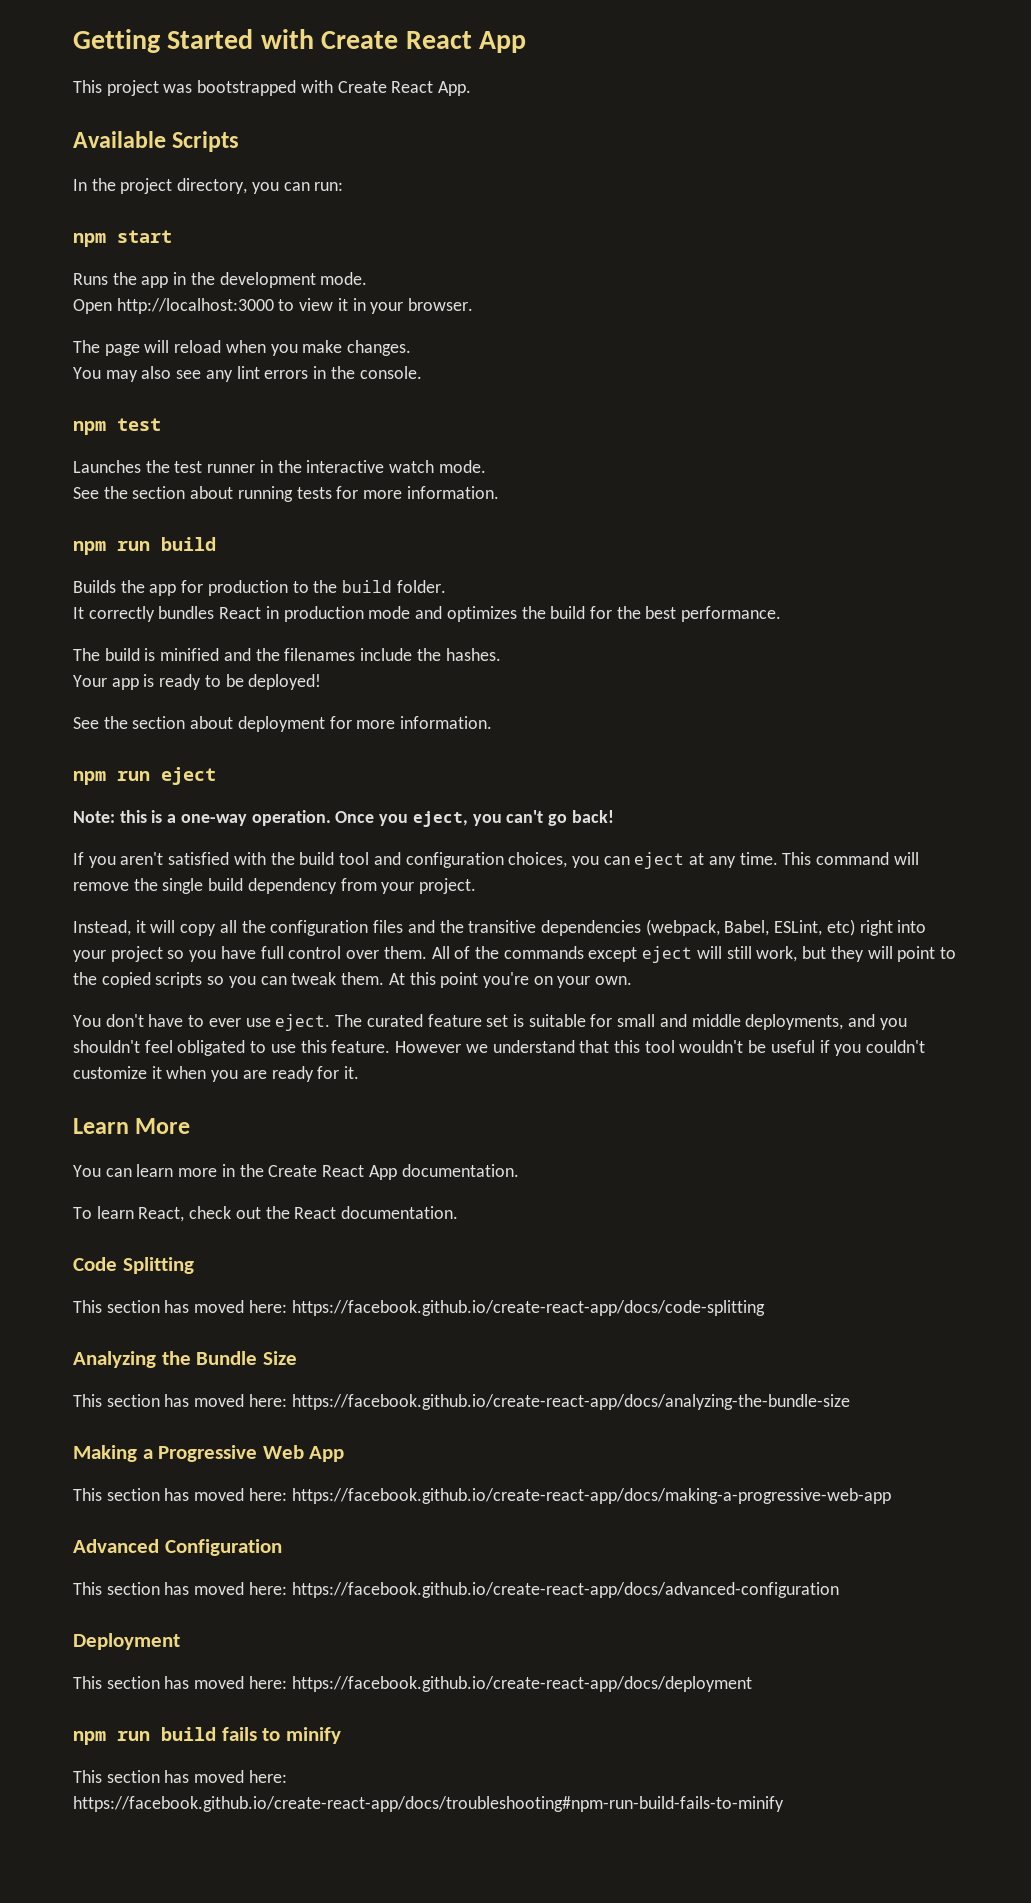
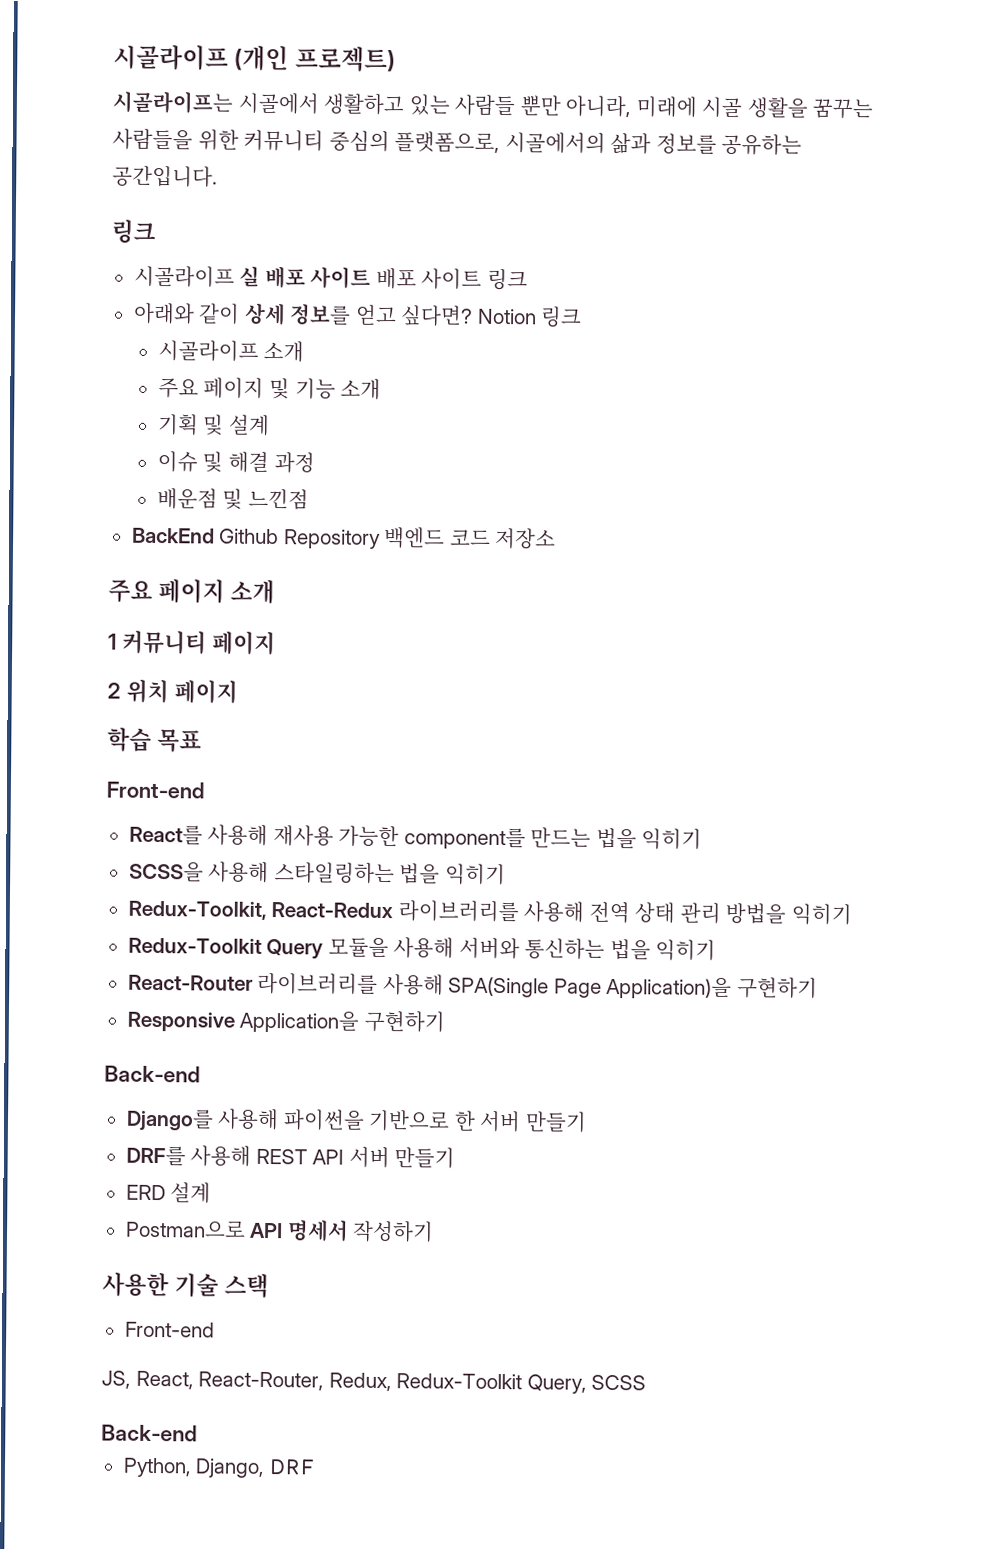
- Getting Started with Create React App
- This project was bootstrapped with Create React App.
- Available Scripts
- In the project directory, you can run:
- npm start
- Runs the app in the development mode.
- Open http://localhost:3000 to view it in your browser.
- The page will reload when you make changes.
- You may also see any lint errors in the console.
- npm test
- Launches the test runner in the interactive watch mode.
- See the section about running tests for more information.
- npm run build
- Builds the app for production to the build folder.
- It correctly bundles React in production mode and optimizes the build for the best performance.
- The build is minified and the filenames include the hashes.
- Your app is ready to be deployed!
- See the section about deployment for more information.
- npm run eject
- Note: this is a one-way operation. Once you eject, you can't go back!
- If you aren't satisfied with the build tool and configuration choices, you can eject at any time. This command will remove the single build dependency from your project.
- Instead, it will copy all the configuration files and the transitive dependencies (webpack, Babel, ESLint, etc) right into your project so you have full control over them. All of the commands except eject will still work, but they will point to the copied scripts so you can tweak them. At this point you're on your own.
- You don't have to ever use eject. The curated feature set is suitable for small and middle deployments, and you shouldn't feel obligated to use this feature. However we understand that this tool wouldn't be useful if you couldn't customize it when you are ready for it.
- Learn More
- You can learn more in the Create React App documentation.
- To learn React, check out the React documentation.
- Code Splitting
- This section has moved here: https://facebook.github.io/create-react-app/docs/code-splitting
- Analyzing the Bundle Size
- This section has moved here: https://facebook.github.io/create-react-app/docs/analyzing-the-bundle-size
- Making a Progressive Web App
- This section has moved here: https://facebook.github.io/create-react-app/docs/making-a-progressive-web-app
- Advanced Configuration
- This section has moved here: https://facebook.github.io/create-react-app/docs/advanced-configuration
- Deployment
- This section has moved here: https://facebook.github.io/create-react-app/docs/deployment
- npm run build fails to minify
- This section has moved here: https://facebook.github.io/create-react-app/docs/troubleshooting#npm-run-build-fails-to-minify
+ 시골라이프 (개인 프로젝트)
+ 시골라이프는 시골에서 생활하고 있는 사람들 뿐만 아니라, 미래에 시골 생활을 꿈꾸는 사람들을 위한 커뮤니티 중심의 플랫폼으로, 시골에서의 삶과 정보를 공유하는 공간입니다.
+ 링크
+ 시골라이프 실 배포 사이트 배포 사이트 링크
+ 아래와 같이 상세 정보를 얻고 싶다면? Notion 링크
+ 시골라이프 소개
+ 주요 페이지 및 기능 소개
+ 기획 및 설계
+ 이슈 및 해결 과정
+ 배운점 및 느낀점
+ BackEnd Github Repository 백엔드 코드 저장소
+ 주요 페이지 소개
+ 1 커뮤니티 페이지
+ 2 위치 페이지
+ 학습 목표
+ Front-end
+ React를 사용해 재사용 가능한 component를 만드는 법을 익히기
+ SCSS을 사용해 스타일링하는 법을 익히기
+ Redux-Toolkit, React-Redux 라이브러리를 사용해 전역 상태 관리 방법을 익히기
+ Redux-Toolkit Query 모듈을 사용해 서버와 통신하는 법을 익히기
+ React-Router 라이브러리를 사용해 SPA(Single Page Application)을 구현하기
+ Responsive Application을 구현하기
+ Back-end
+ Django를 사용해 파이썬을 기반으로 한 서버 만들기
+ DRF를 사용해 REST API 서버 만들기
+ ERD 설계
+ Postman으로 API 명세서 작성하기
+ 사용한 기술 스택
+ Front-end
+ JS, React, React-Router, Redux, Redux-Toolkit Query, SCSS
+ Back-end
+ Python, Django, DRF

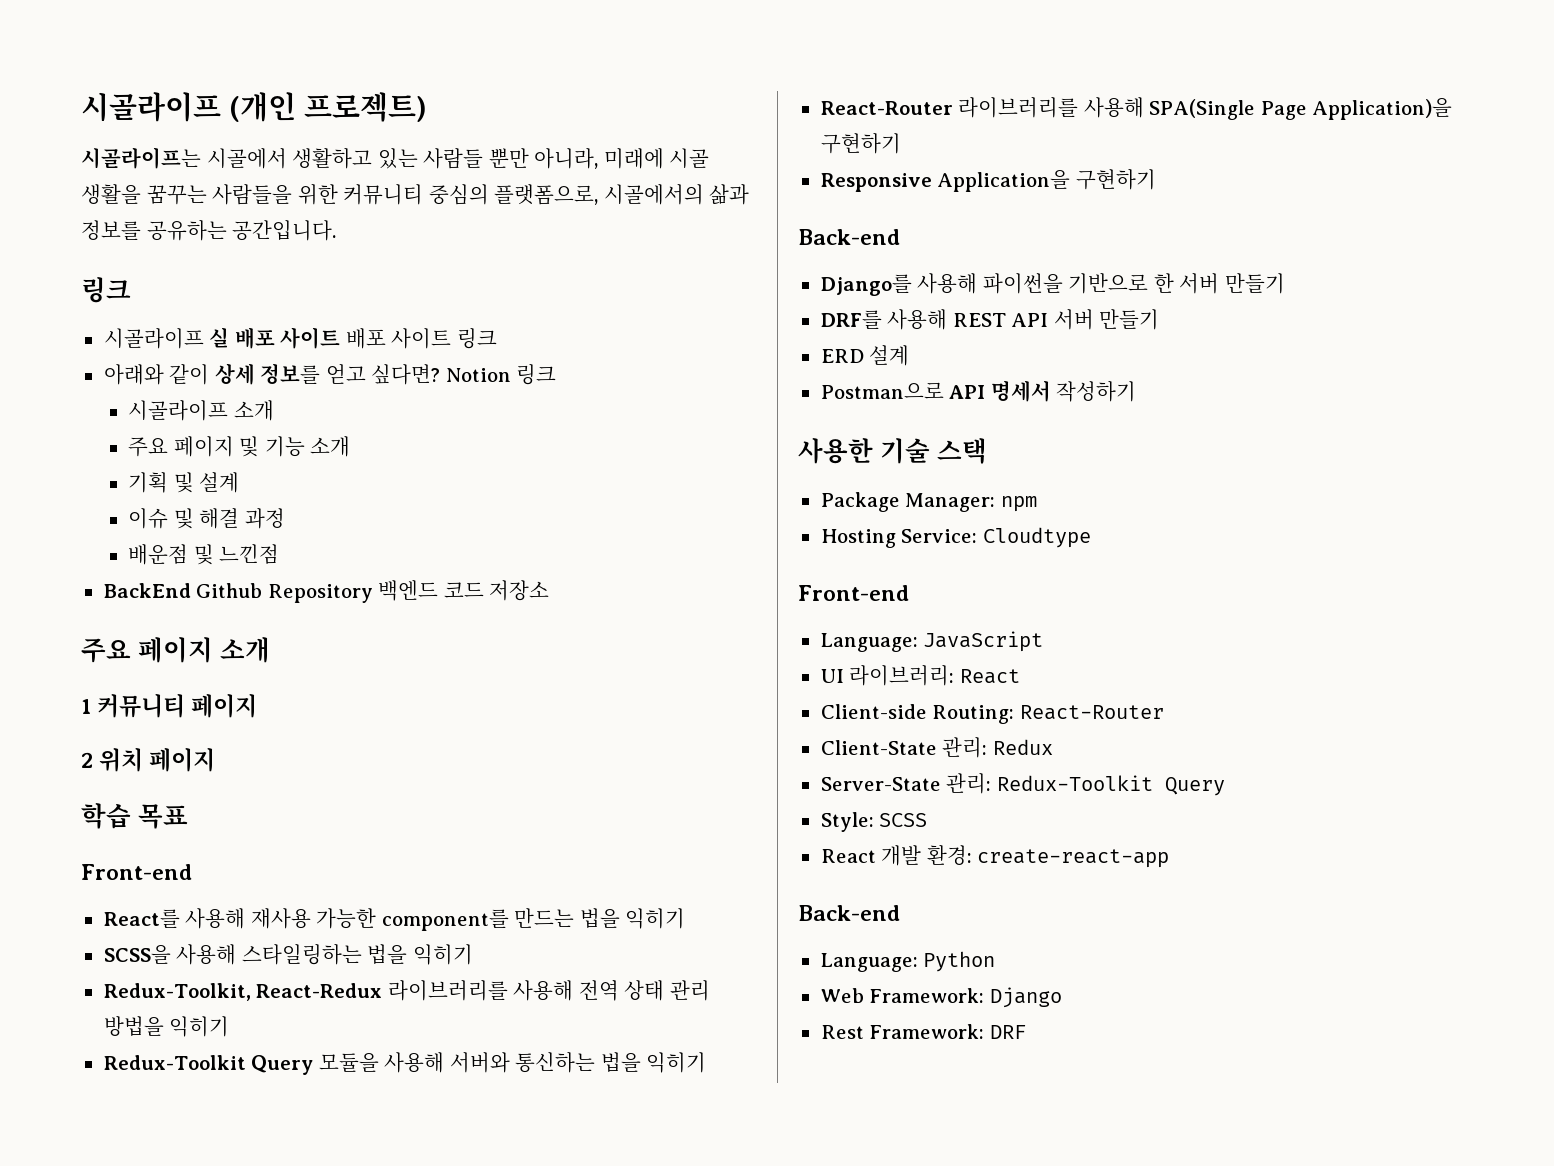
  사용한 기술 스택
+ Package Manager: npm
+ Hosting Service: Cloudtype
  Front-end
- JS, React, React-Router, Redux, Redux-Toolkit Query, SCSS
+ Language: JavaScript
+ UI 라이브러리: React
+ Client-side Routing: React-Router
+ Client-State 관리: Redux
+ Server-State 관리: Redux-Toolkit Query
+ Style: SCSS
+ React 개발 환경: create-react-app
  Back-end
- Python, Django, DRF
+ Language: Python
+ Web Framework: Django
+ Rest Framework: DRF

